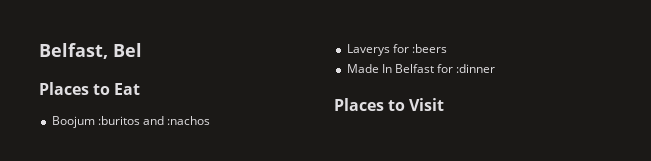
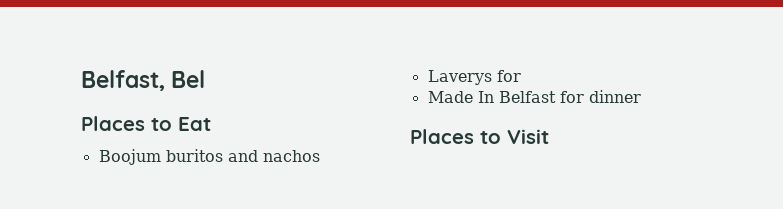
- Boojum :buritos and :nachos
+ Boojum buritos and nachos
- Laverys for :beers
+ Laverys for
- Made In Belfast for :dinner
+ Made In Belfast for dinner

